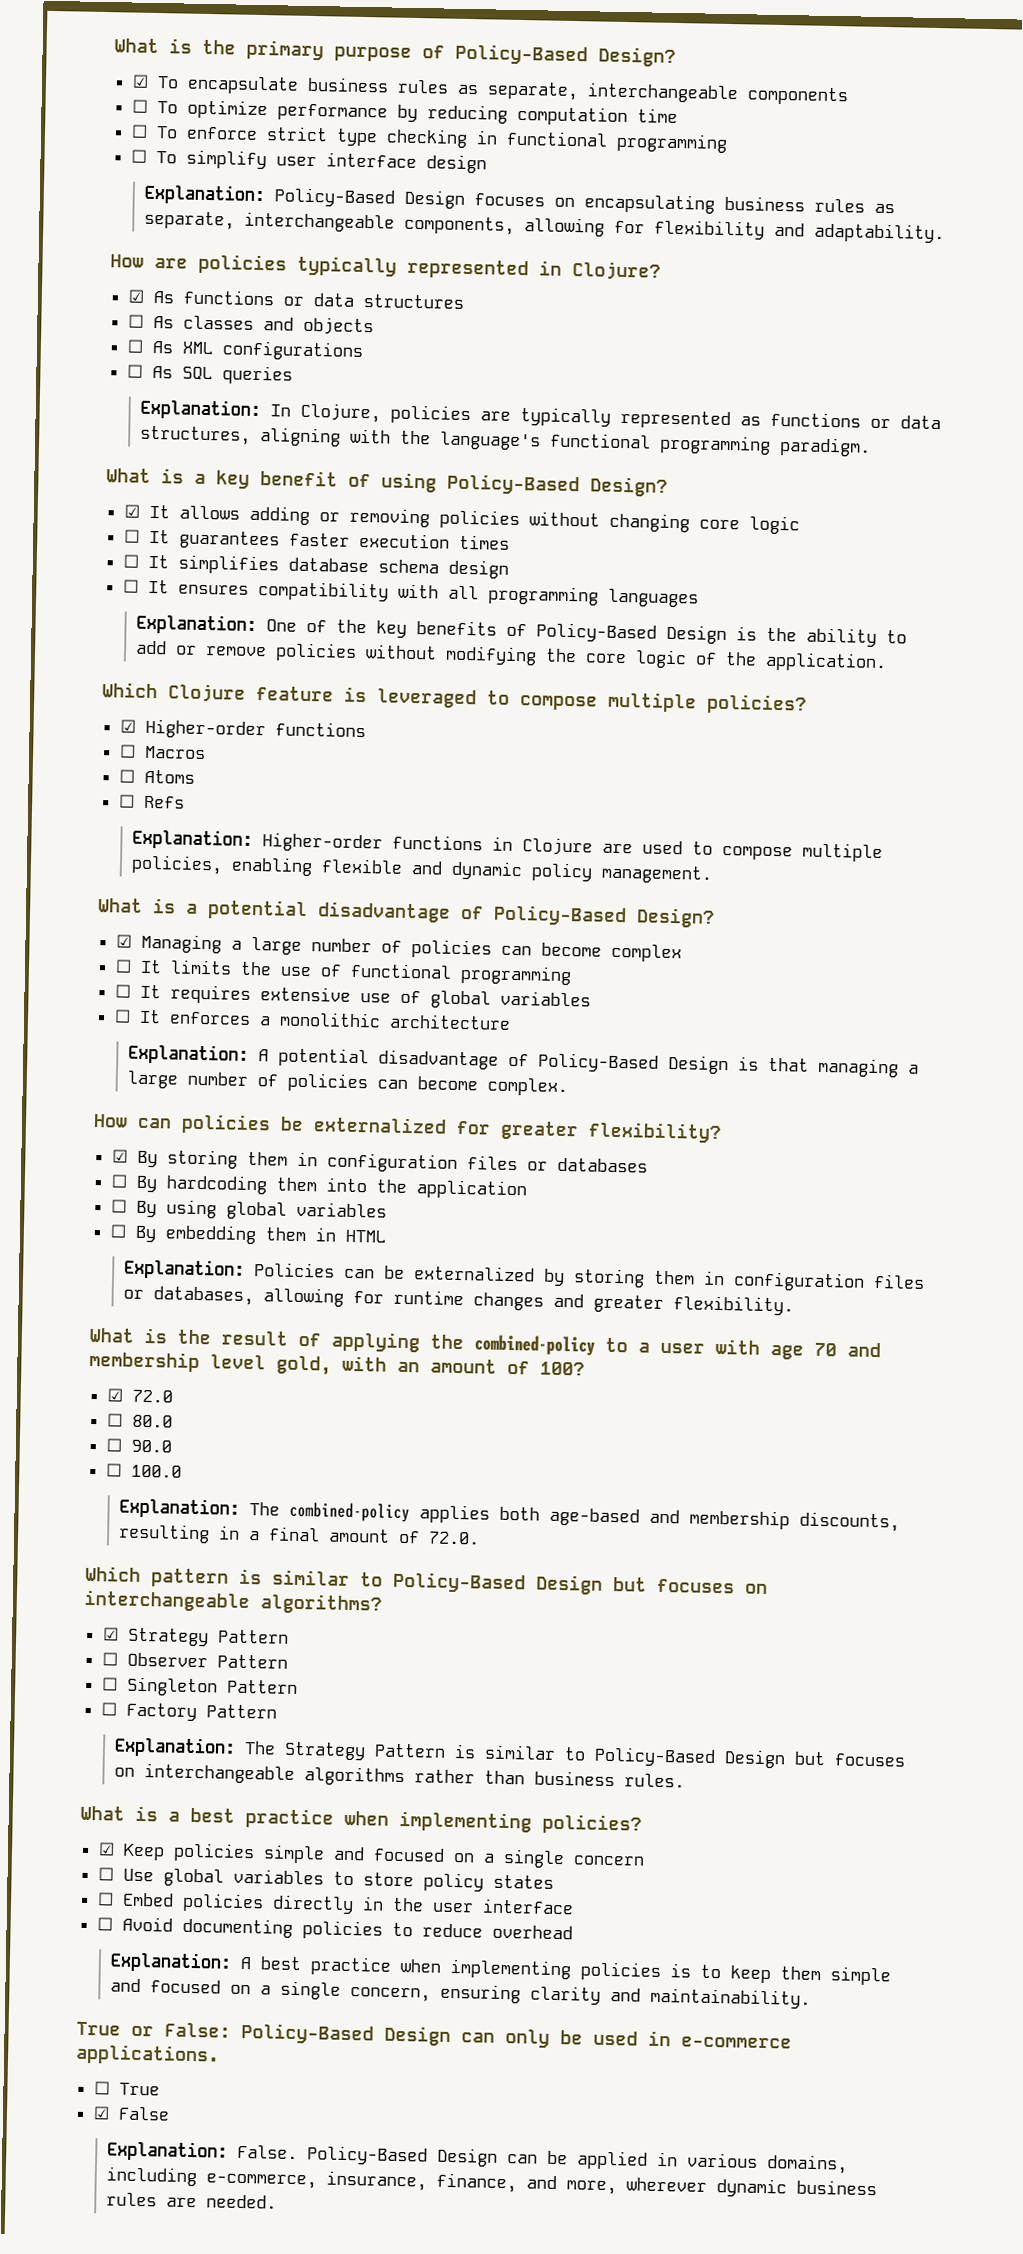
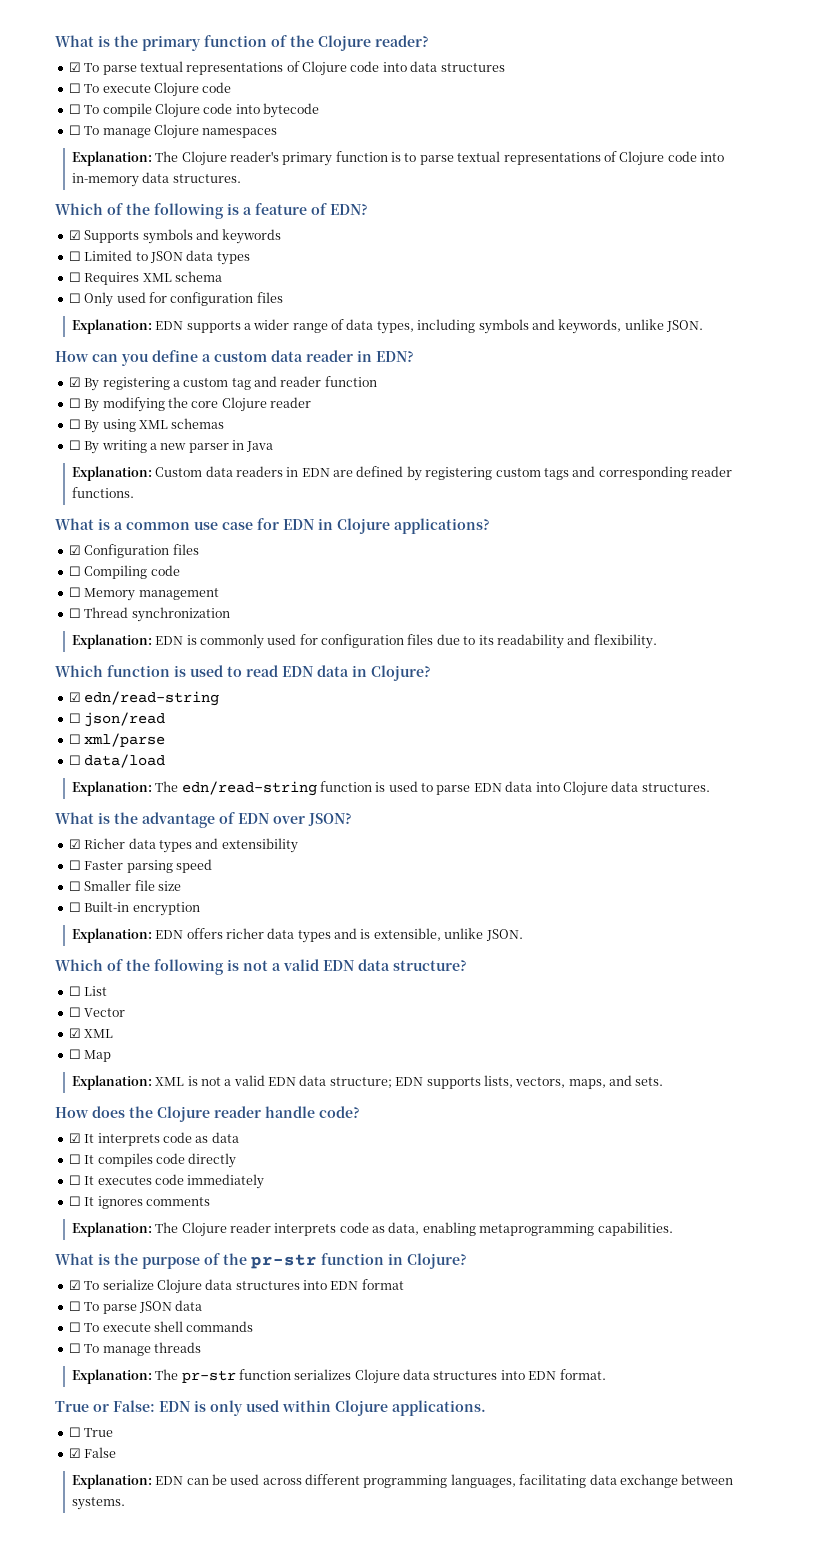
- What is the primary purpose of Policy-Based Design?
- ☑ To encapsulate business rules as separate, interchangeable components
- ☐ To optimize performance by reducing computation time
- ☐ To enforce strict type checking in functional programming
- ☐ To simplify user interface design
- Explanation: Policy-Based Design focuses on encapsulating business rules as separate, interchangeable components, allowing for flexibility and adaptability.
- How are policies typically represented in Clojure?
- ☑ As functions or data structures
- ☐ As classes and objects
- ☐ As XML configurations
- ☐ As SQL queries
- Explanation: In Clojure, policies are typically represented as functions or data structures, aligning with the language's functional programming paradigm.
- What is a key benefit of using Policy-Based Design?
- ☑ It allows adding or removing policies without changing core logic
- ☐ It guarantees faster execution times
- ☐ It simplifies database schema design
- ☐ It ensures compatibility with all programming languages
- Explanation: One of the key benefits of Policy-Based Design is the ability to add or remove policies without modifying the core logic of the application.
- Which Clojure feature is leveraged to compose multiple policies?
- ☑ Higher-order functions
- ☐ Macros
- ☐ Atoms
- ☐ Refs
- Explanation: Higher-order functions in Clojure are used to compose multiple policies, enabling flexible and dynamic policy management.
- What is a potential disadvantage of Policy-Based Design?
- ☑ Managing a large number of policies can become complex
- ☐ It limits the use of functional programming
- ☐ It requires extensive use of global variables
- ☐ It enforces a monolithic architecture
- Explanation: A potential disadvantage of Policy-Based Design is that managing a large number of policies can become complex.
- How can policies be externalized for greater flexibility?
- ☑ By storing them in configuration files or databases
- ☐ By hardcoding them into the application
- ☐ By using global variables
- ☐ By embedding them in HTML
- Explanation: Policies can be externalized by storing them in configuration files or databases, allowing for runtime changes and greater flexibility.
- What is the result of applying the combined-policy to a user with age 70 and membership level gold, with an amount of 100?
- ☑ 72.0
- ☐ 80.0
- ☐ 90.0
- ☐ 100.0
- Explanation: The combined-policy applies both age-based and membership discounts, resulting in a final amount of 72.0.
- Which pattern is similar to Policy-Based Design but focuses on interchangeable algorithms?
- ☑ Strategy Pattern
- ☐ Observer Pattern
- ☐ Singleton Pattern
- ☐ Factory Pattern
- Explanation: The Strategy Pattern is similar to Policy-Based Design but focuses on interchangeable algorithms rather than business rules.
- What is a best practice when implementing policies?
- ☑ Keep policies simple and focused on a single concern
- ☐ Use global variables to store policy states
- ☐ Embed policies directly in the user interface
- ☐ Avoid documenting policies to reduce overhead
- Explanation: A best practice when implementing policies is to keep them simple and focused on a single concern, ensuring clarity and maintainability.
- True or False: Policy-Based Design can only be used in e-commerce applications.
+ What is the primary function of the Clojure reader?
+ ☑ To parse textual representations of Clojure code into data structures
+ ☐ To execute Clojure code
+ ☐ To compile Clojure code into bytecode
+ ☐ To manage Clojure namespaces
+ Explanation: The Clojure reader's primary function is to parse textual representations of Clojure code into in-memory data structures.
+ Which of the following is a feature of EDN?
+ ☑ Supports symbols and keywords
+ ☐ Limited to JSON data types
+ ☐ Requires XML schema
+ ☐ Only used for configuration files
+ Explanation: EDN supports a wider range of data types, including symbols and keywords, unlike JSON.
+ How can you define a custom data reader in EDN?
+ ☑ By registering a custom tag and reader function
+ ☐ By modifying the core Clojure reader
+ ☐ By using XML schemas
+ ☐ By writing a new parser in Java
+ Explanation: Custom data readers in EDN are defined by registering custom tags and corresponding reader functions.
+ What is a common use case for EDN in Clojure applications?
+ ☑ Configuration files
+ ☐ Compiling code
+ ☐ Memory management
+ ☐ Thread synchronization
+ Explanation: EDN is commonly used for configuration files due to its readability and flexibility.
+ Which function is used to read EDN data in Clojure?
+ ☑ edn/read-string
+ ☐ json/read
+ ☐ xml/parse
+ ☐ data/load
+ Explanation: The edn/read-string function is used to parse EDN data into Clojure data structures.
+ What is the advantage of EDN over JSON?
+ ☑ Richer data types and extensibility
+ ☐ Faster parsing speed
+ ☐ Smaller file size
+ ☐ Built-in encryption
+ Explanation: EDN offers richer data types and is extensible, unlike JSON.
+ Which of the following is not a valid EDN data structure?
+ ☐ List
+ ☐ Vector
+ ☑ XML
+ ☐ Map
+ Explanation: XML is not a valid EDN data structure; EDN supports lists, vectors, maps, and sets.
+ How does the Clojure reader handle code?
+ ☑ It interprets code as data
+ ☐ It compiles code directly
+ ☐ It executes code immediately
+ ☐ It ignores comments
+ Explanation: The Clojure reader interprets code as data, enabling metaprogramming capabilities.
+ What is the purpose of the pr-str function in Clojure?
+ ☑ To serialize Clojure data structures into EDN format
+ ☐ To parse JSON data
+ ☐ To execute shell commands
+ ☐ To manage threads
+ Explanation: The pr-str function serializes Clojure data structures into EDN format.
+ True or False: EDN is only used within Clojure applications.
- Explanation: False. Policy-Based Design can be applied in various domains, including e-commerce, insurance, finance, and more, wherever dynamic business rules are needed.
+ Explanation: EDN can be used across different programming languages, facilitating data exchange between systems.

